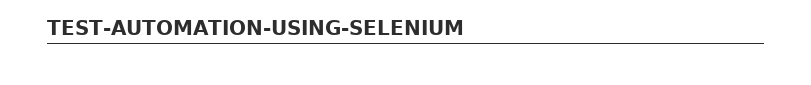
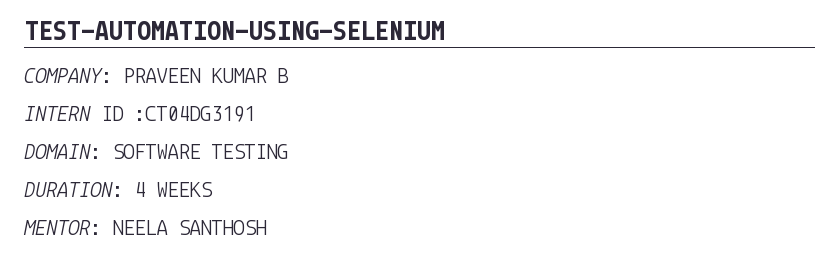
+ COMPANY: PRAVEEN KUMAR B
+ INTERN ID :CT04DG3191
+ DOMAIN: SOFTWARE TESTING
+ DURATION: 4 WEEKS
+ MENTOR: NEELA SANTHOSH

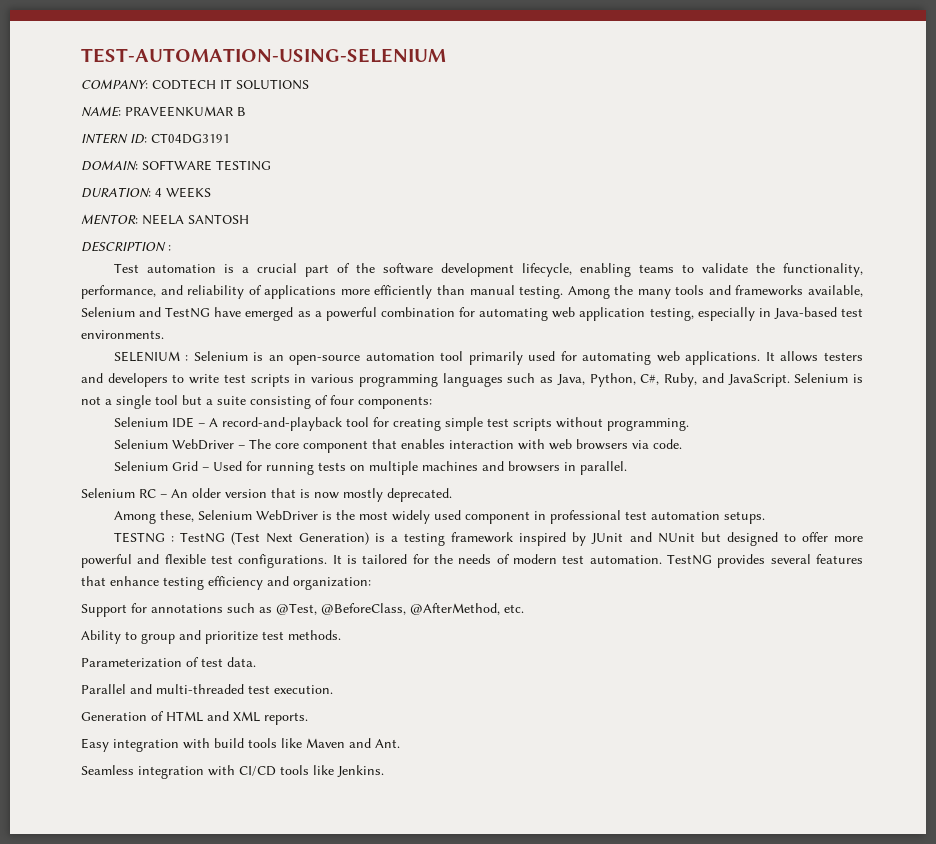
- COMPANY: PRAVEEN KUMAR B
+ COMPANY: CODTECH IT SOLUTIONS
+ NAME: PRAVEENKUMAR B
- INTERN ID :CT04DG3191
+ INTERN ID: CT04DG3191
- MENTOR: NEELA SANTHOSH
+ MENTOR: NEELA SANTOSH
+ DESCRIPTION :
+ Test automation is a crucial part of the software development lifecycle, enabling teams to validate the functionality, performance, and reliability of applications more efficiently than manual testing. Among the many tools and frameworks available, Selenium and TestNG have emerged as a powerful combination for automating web application testing, especially in Java-based test environments.
+ SELENIUM : Selenium is an open-source automation tool primarily used for automating web applications. It allows testers and developers to write test scripts in various programming languages such as Java, Python, C#, Ruby, and JavaScript. Selenium is not a single tool but a suite consisting of four components:
+ Selenium IDE – A record-and-playback tool for creating simple test scripts without programming.
+ Selenium WebDriver – The core component that enables interaction with web browsers via code.
+ Selenium Grid – Used for running tests on multiple machines and browsers in parallel.
+ Selenium RC – An older version that is now mostly deprecated.
+ Among these, Selenium WebDriver is the most widely used component in professional test automation setups.
+ TESTNG : TestNG (Test Next Generation) is a testing framework inspired by JUnit and NUnit but designed to offer more powerful and flexible test configurations. It is tailored for the needs of modern test automation. TestNG provides several features that enhance testing efficiency and organization:
+ Support for annotations such as @Test, @BeforeClass, @AfterMethod, etc.
+ Ability to group and prioritize test methods.
+ Parameterization of test data.
+ Parallel and multi-threaded test execution.
+ Generation of HTML and XML reports.
+ Easy integration with build tools like Maven and Ant.
+ Seamless integration with CI/CD tools like Jenkins.

